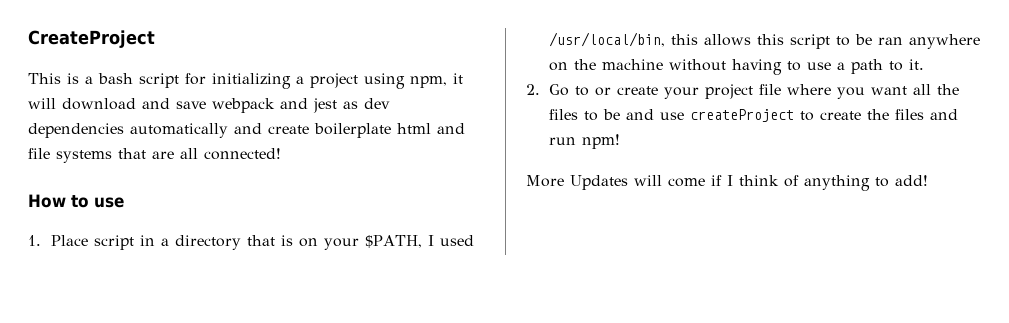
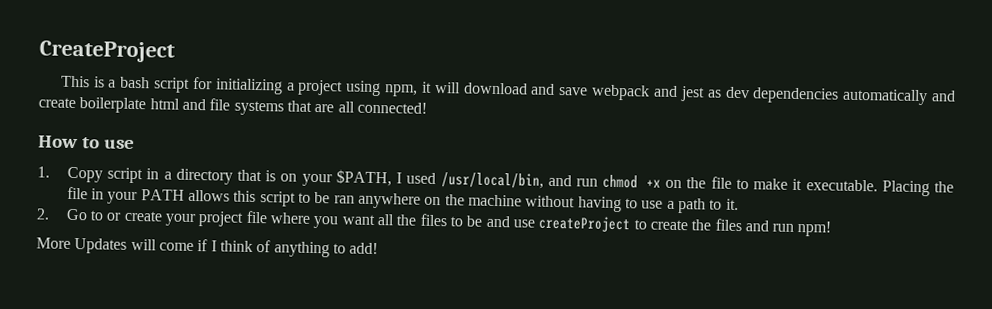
- 1. Place script in a directory that is on your $PATH, I used /usr/local/bin, this allows this script to be ran anywhere on the machine without having to use a path to it.
+ 1. Copy script in a directory that is on your $PATH, I used /usr/local/bin, and run chmod +x on the file to make it executable. Placing the file in your PATH allows this script to be ran anywhere on the machine without having to use a path to it.

